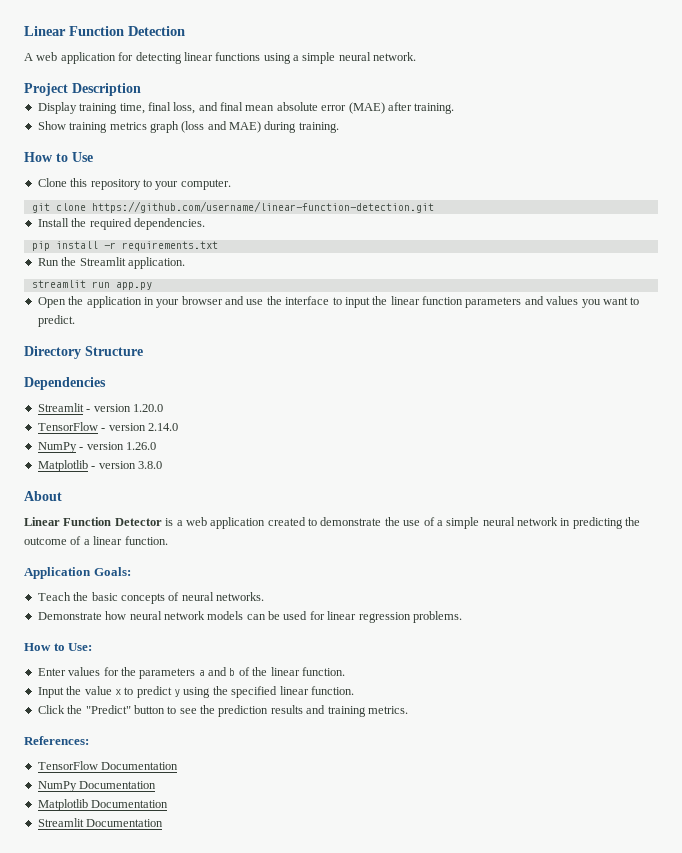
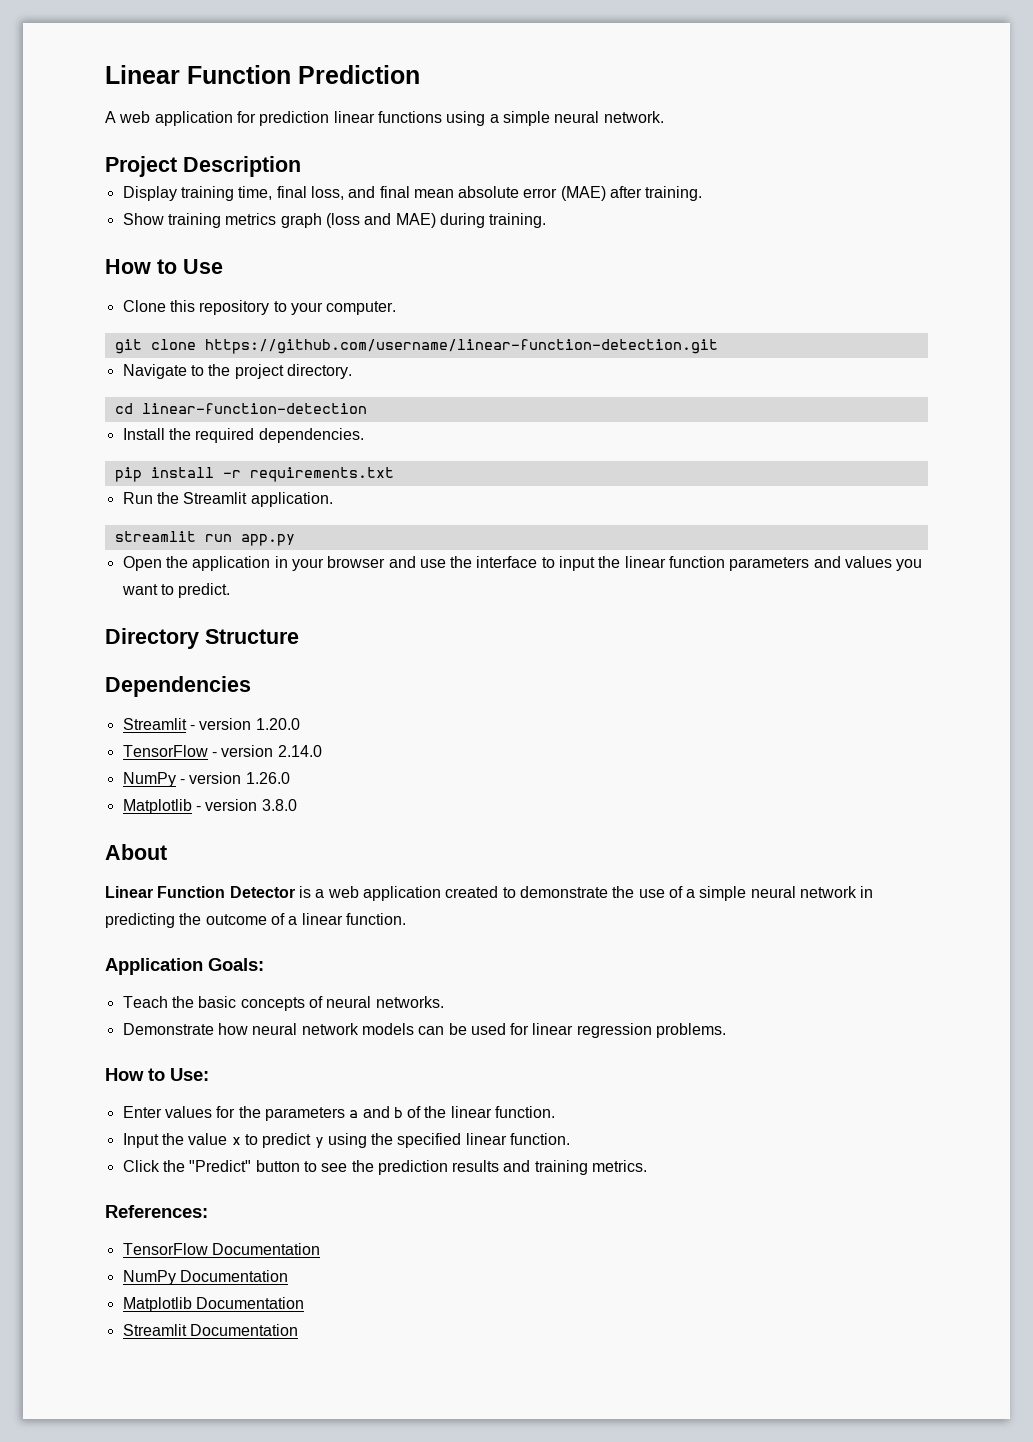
- Linear Function Detection
+ Linear Function Prediction
- A web application for detecting linear functions using a simple neural network.
+ A web application for prediction linear functions using a simple neural network.
+ Navigate to the project directory.
+ cd linear-function-detection

